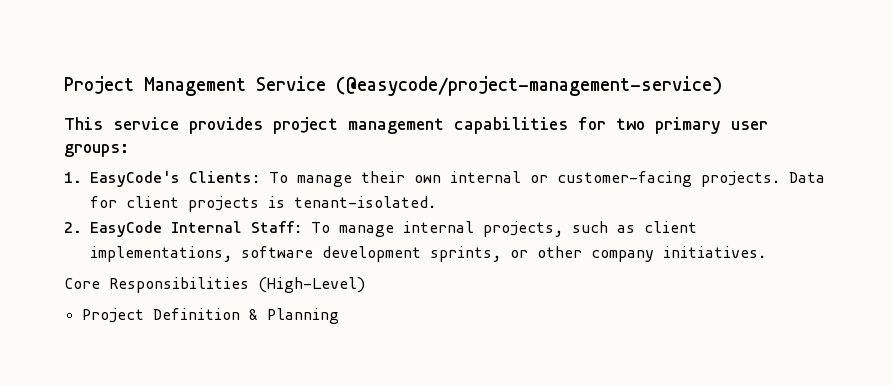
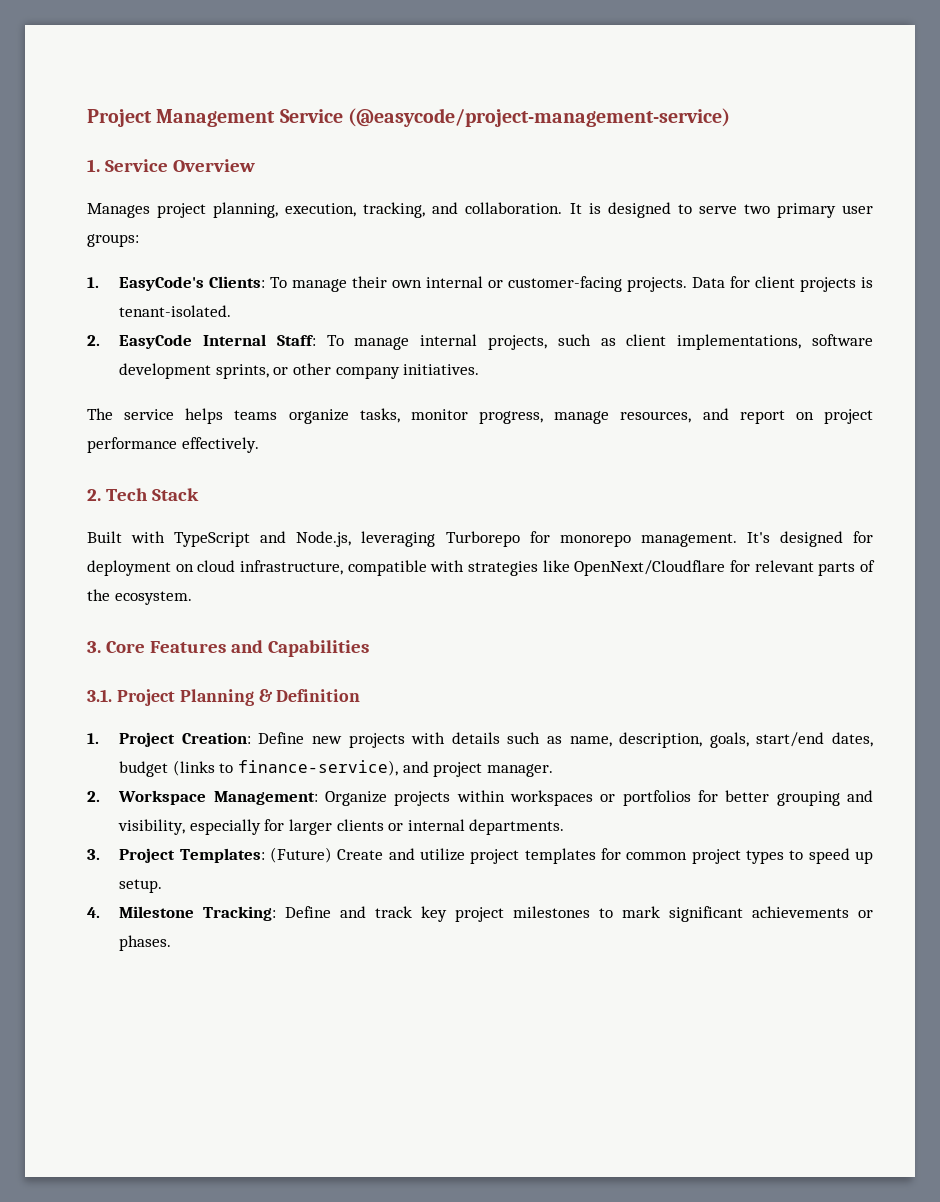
- This service provides project management capabilities for two primary user groups:
+ 1. Service Overview
+ Manages project planning, execution, tracking, and collaboration. It is designed to serve two primary user groups:
- Core Responsibilities (High-Level)
- Project Definition & Planning
+ The service helps teams organize tasks, monitor progress, manage resources, and report on project performance effectively.
+ 2. Tech Stack
+ Built with TypeScript and Node.js, leveraging Turborepo for monorepo management. It's designed for deployment on cloud infrastructure, compatible with strategies like OpenNext/Cloudflare for relevant parts of the ecosystem.
+ 3. Core Features and Capabilities
+ 3.1. Project Planning & Definition
+ 1. Project Creation: Define new projects with details such as name, description, goals, start/end dates, budget (links to finance-service), and project manager.
+ 2. Workspace Management: Organize projects within workspaces or portfolios for better grouping and visibility, especially for larger clients or internal departments.
+ 3. Project Templates: (Future) Create and utilize project templates for common project types to speed up setup.
+ 4. Milestone Tracking: Define and track key project milestones to mark significant achievements or phases.

